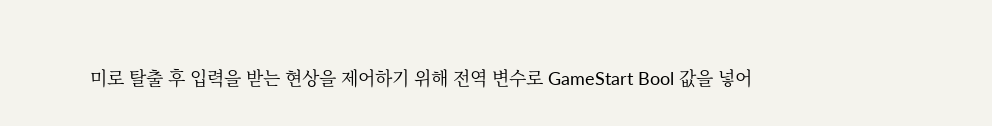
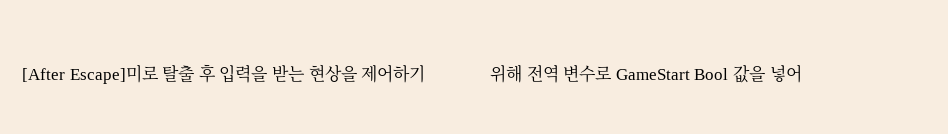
- 미로 탈출 후 입력을 받는 현상을 제어하기 위해 전역 변수로 GameStart Bool 값을 넣어
+ [After Escape]미로 탈출 후 입력을 받는 현상을 제어하기 위해 전역 변수로 GameStart Bool 값을 넣어

